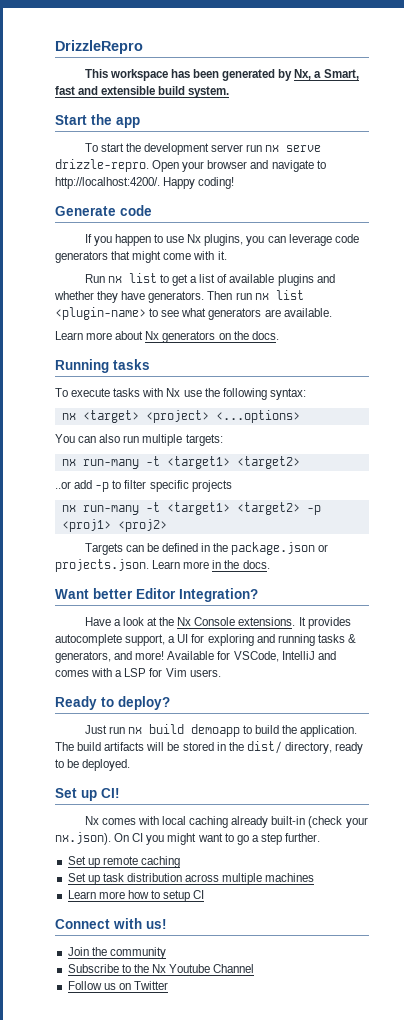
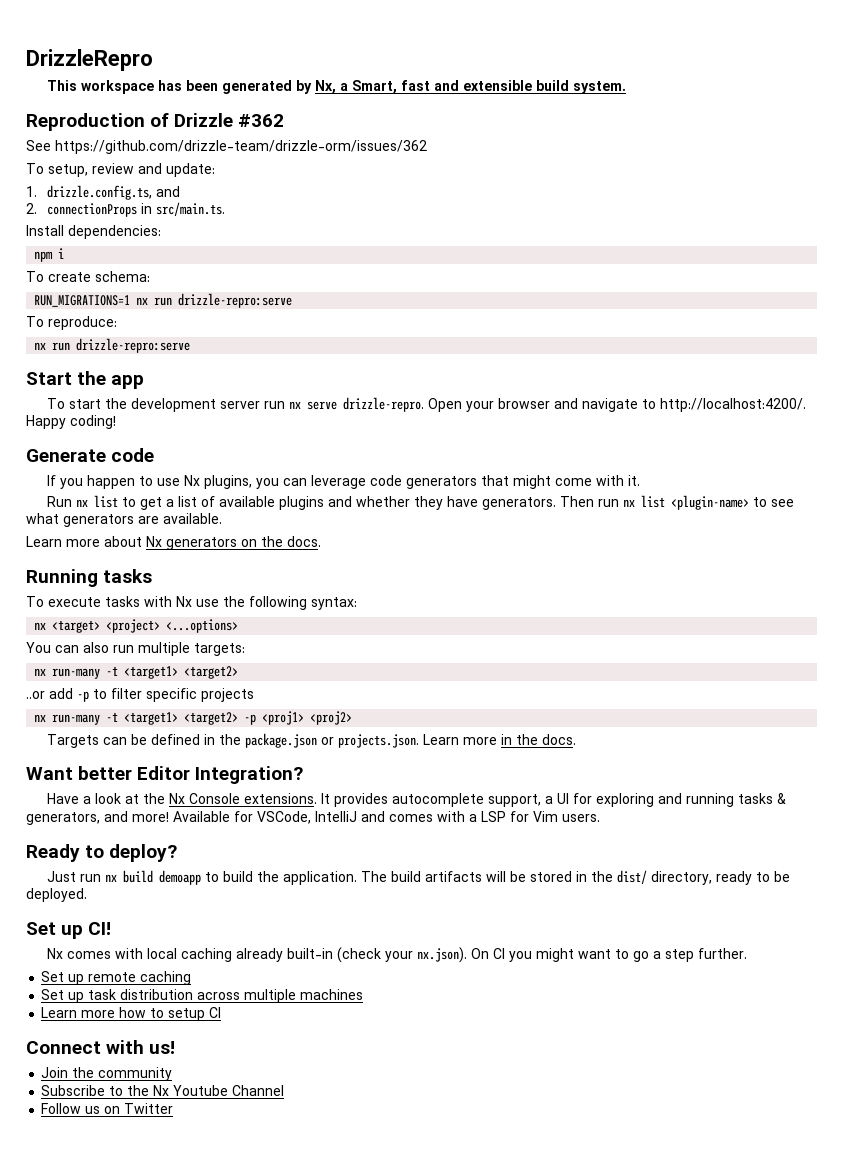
+ Reproduction of Drizzle #362
+ See https://github.com/drizzle-team/drizzle-orm/issues/362
+ To setup, review and update:
+ 1. drizzle.config.ts, and
+ 2. connectionProps in src/main.ts.
+ Install dependencies:
+ npm i
+ To create schema:
+ RUN_MIGRATIONS=1 nx run drizzle-repro:serve
+ To reproduce:
+ nx run drizzle-repro:serve

